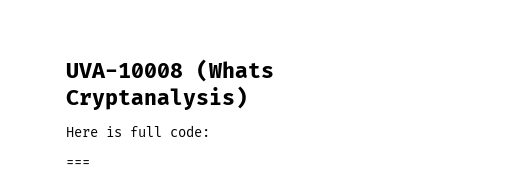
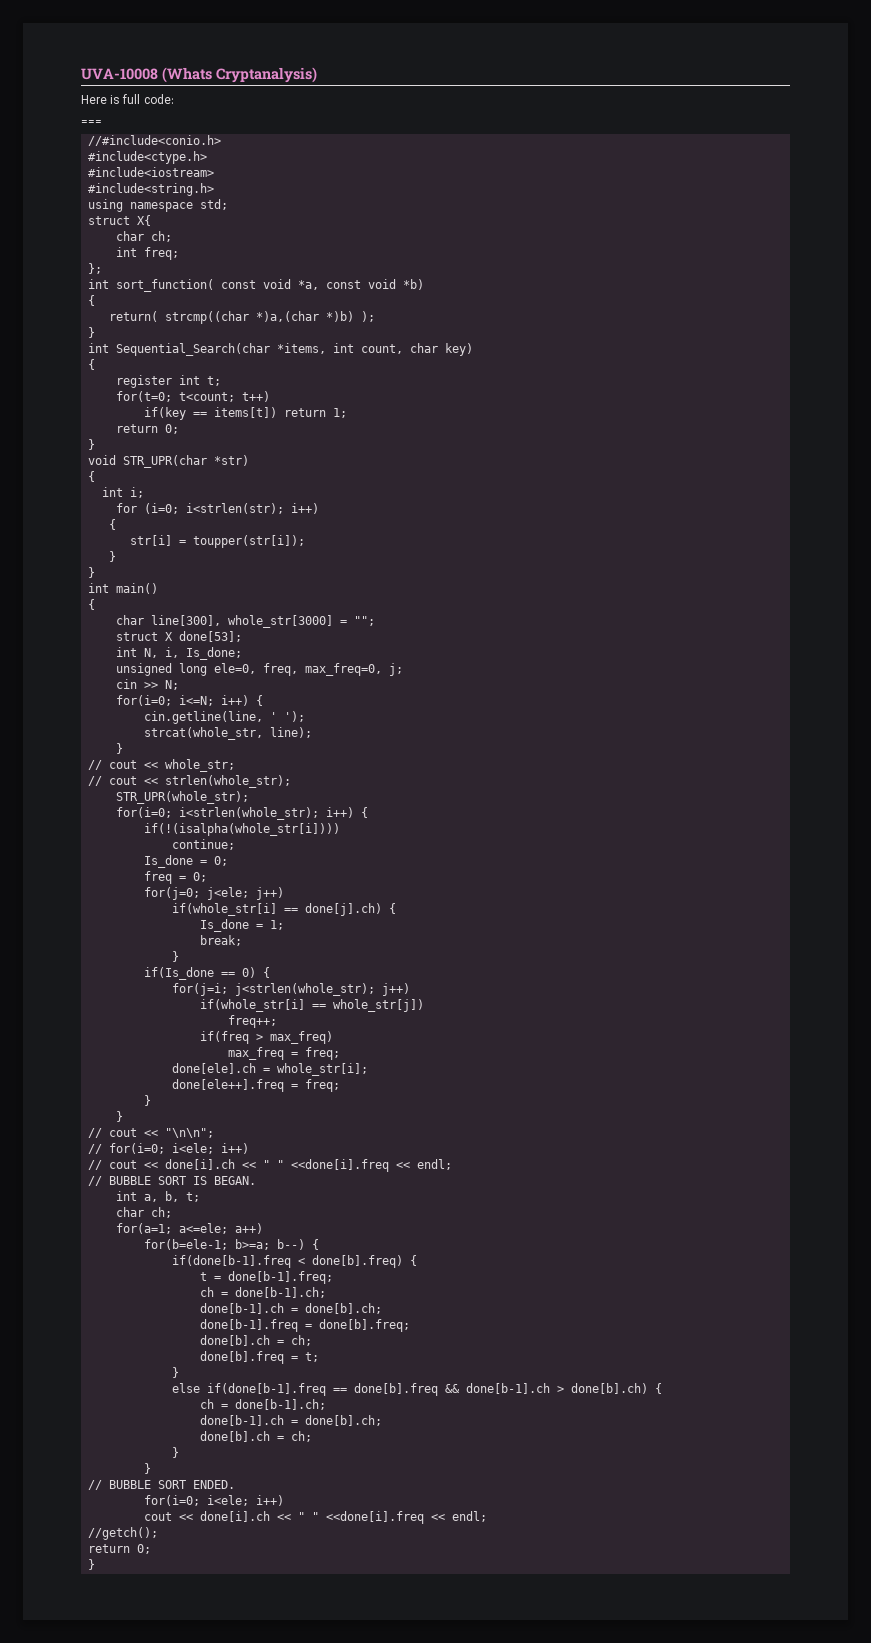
+ //#include<conio.h>
+ #include<ctype.h>
+ #include<iostream>
+ #include<string.h>
+ using namespace std;
+ struct X{
+ char ch;
+ int freq;
+ };
+ int sort_function( const void *a, const void *b)
+ {
+ return( strcmp((char *)a,(char *)b) );
+ }
+ int Sequential_Search(char *items, int count, char key)
+ {
+ register int t;
+ for(t=0; t<count; t++)
+ if(key == items[t]) return 1;
+ return 0;
+ }
+ void STR_UPR(char *str)
+ {
+ int i;
+ for (i=0; i<strlen(str); i++)
+ {
+ str[i] = toupper(str[i]);
+ }
+ }
+ int main()
+ {
+ char line[300], whole_str[3000] = "";
+ struct X done[53];
+ int N, i, Is_done;
+ unsigned long ele=0, freq, max_freq=0, j;
+ cin >> N;
+ for(i=0; i<=N; i++) {
+ cin.getline(line, ' ');
+ strcat(whole_str, line);
+ }
+ // cout << whole_str;
+ // cout << strlen(whole_str);
+ STR_UPR(whole_str);
+ for(i=0; i<strlen(whole_str); i++) {
+ if(!(isalpha(whole_str[i])))
+ continue;
+ Is_done = 0;
+ freq = 0;
+ for(j=0; j<ele; j++)
+ if(whole_str[i] == done[j].ch) {
+ Is_done = 1;
+ break;
+ }
+ if(Is_done == 0) {
+ for(j=i; j<strlen(whole_str); j++)
+ if(whole_str[i] == whole_str[j])
+ freq++;
+ if(freq > max_freq)
+ max_freq = freq;
+ done[ele].ch = whole_str[i];
+ done[ele++].freq = freq;
+ }
+ }
+ // cout << "\n\n";
+ // for(i=0; i<ele; i++)
+ // cout << done[i].ch << " " <<done[i].freq << endl;
+ // BUBBLE SORT IS BEGAN.
+ int a, b, t;
+ char ch;
+ for(a=1; a<=ele; a++)
+ for(b=ele-1; b>=a; b--) {
+ if(done[b-1].freq < done[b].freq) {
+ t = done[b-1].freq;
+ ch = done[b-1].ch;
+ done[b-1].ch = done[b].ch;
+ done[b-1].freq = done[b].freq;
+ done[b].ch = ch;
+ done[b].freq = t;
+ }
+ else if(done[b-1].freq == done[b].freq && done[b-1].ch > done[b].ch) {
+ ch = done[b-1].ch;
+ done[b-1].ch = done[b].ch;
+ done[b].ch = ch;
+ }
+ }
+ // BUBBLE SORT ENDED.
+ for(i=0; i<ele; i++)
+ cout << done[i].ch << " " <<done[i].freq << endl;
+ //getch();
+ return 0;
+ }

